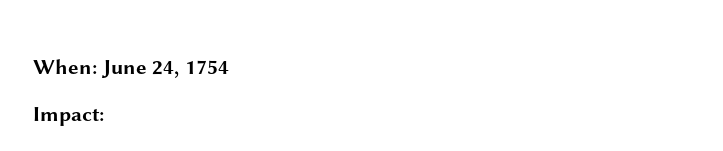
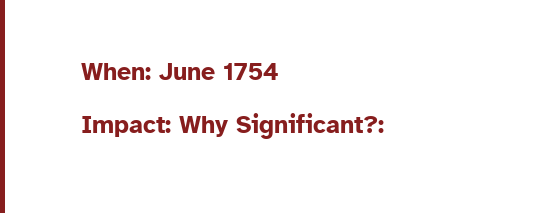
- When: June 24, 1754
+ When: June 1754
- Impact:
+ Impact: Why Significant?:

